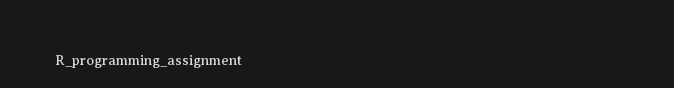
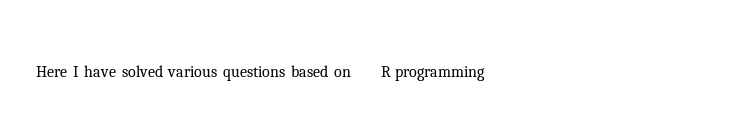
- R_programming_assignment
+ Here I have solved various questions based on R programming

